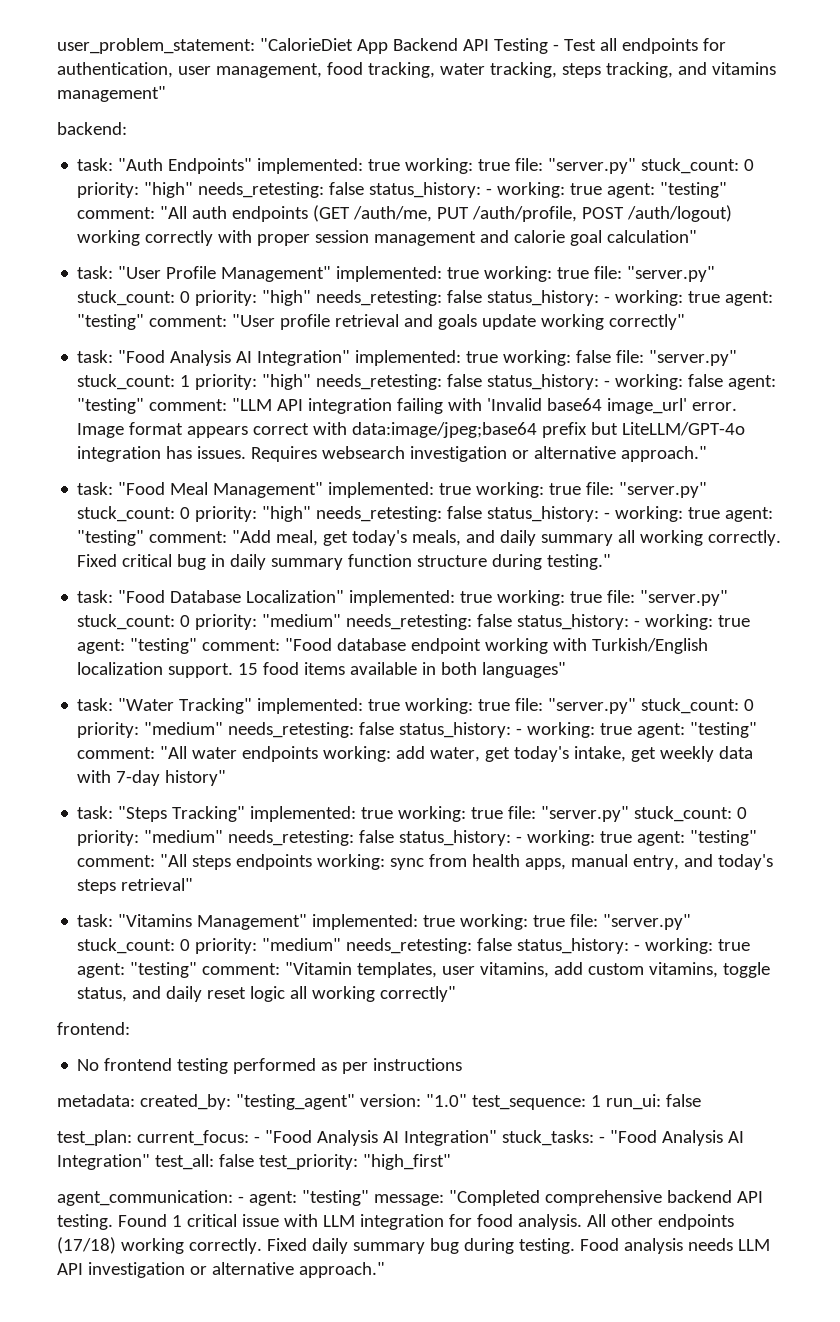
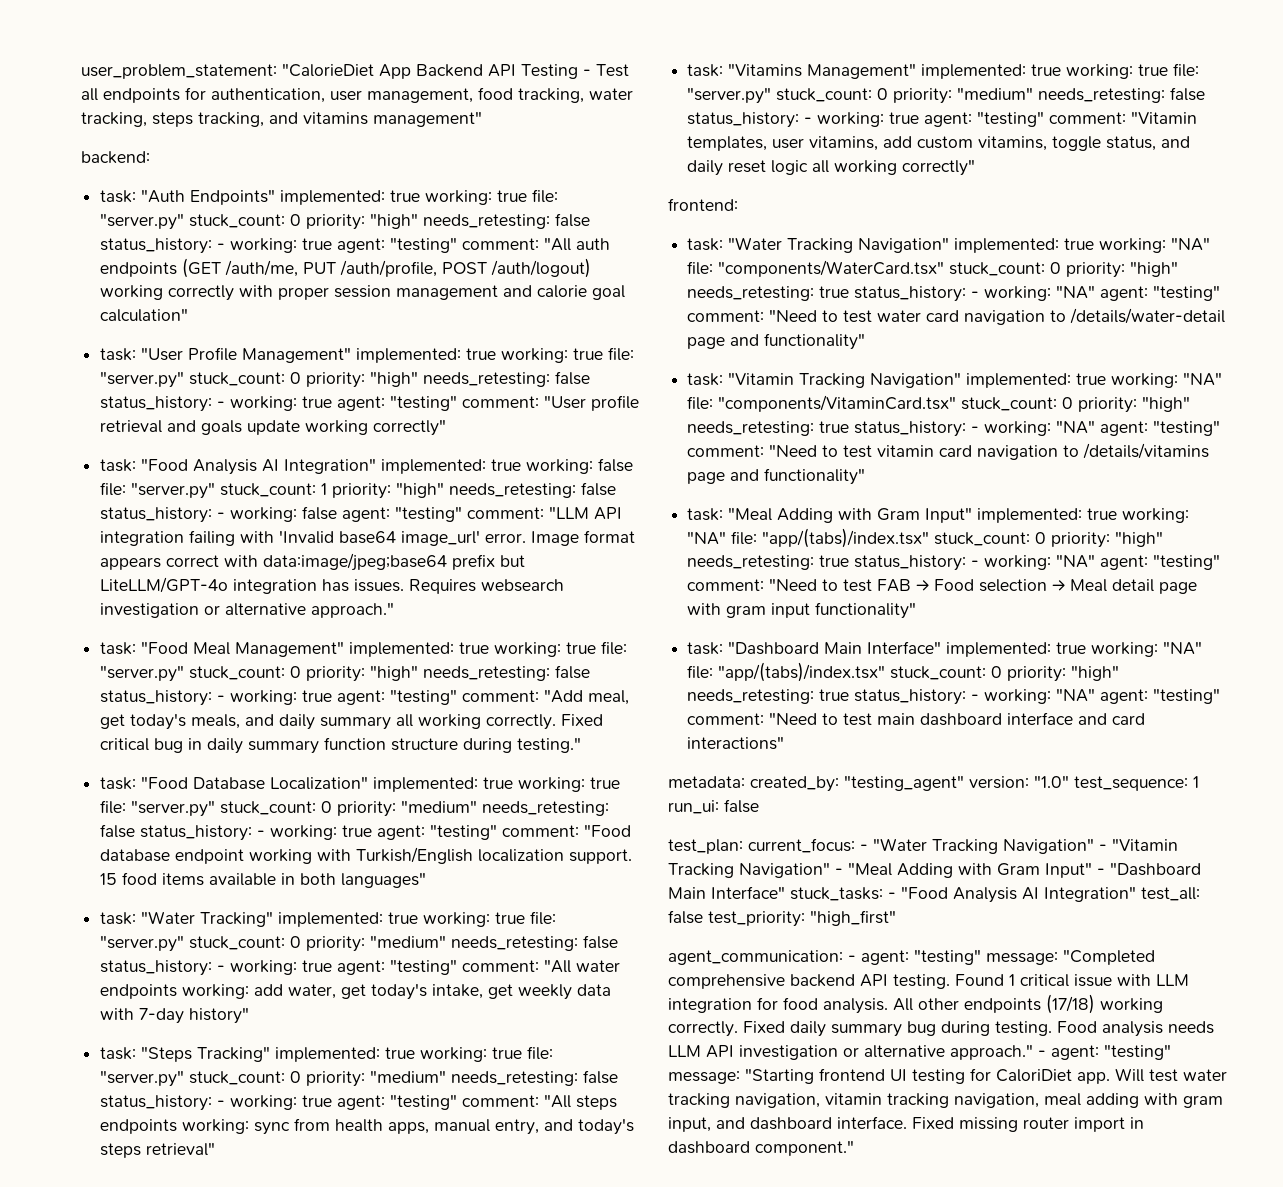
- No frontend testing performed as per instructions
+ task: "Water Tracking Navigation" implemented: true working: "NA" file: "components/WaterCard.tsx" stuck_count: 0 priority: "high" needs_retesting: true status_history: - working: "NA" agent: "testing" comment: "Need to test water card navigation to /details/water-detail page and functionality"
+ task: "Vitamin Tracking Navigation" implemented: true working: "NA" file: "components/VitaminCard.tsx" stuck_count: 0 priority: "high" needs_retesting: true status_history: - working: "NA" agent: "testing" comment: "Need to test vitamin card navigation to /details/vitamins page and functionality"
+ task: "Meal Adding with Gram Input" implemented: true working: "NA" file: "app/(tabs)/index.tsx" stuck_count: 0 priority: "high" needs_retesting: true status_history: - working: "NA" agent: "testing" comment: "Need to test FAB → Food selection → Meal detail page with gram input functionality"
+ task: "Dashboard Main Interface" implemented: true working: "NA" file: "app/(tabs)/index.tsx" stuck_count: 0 priority: "high" needs_retesting: true status_history: - working: "NA" agent: "testing" comment: "Need to test main dashboard interface and card interactions"
- test_plan: current_focus: - "Food Analysis AI Integration" stuck_tasks: - "Food Analysis AI Integration" test_all: false test_priority: "high_first"
+ test_plan: current_focus: - "Water Tracking Navigation" - "Vitamin Tracking Navigation" - "Meal Adding with Gram Input" - "Dashboard Main Interface" stuck_tasks: - "Food Analysis AI Integration" test_all: false test_priority: "high_first"
+ - agent: "testing" message: "Starting frontend UI testing for CaloriDiet app. Will test water tracking navigation, vitamin tracking navigation, meal adding with gram input, and dashboard interface. Fixed missing router import in dashboard component."

